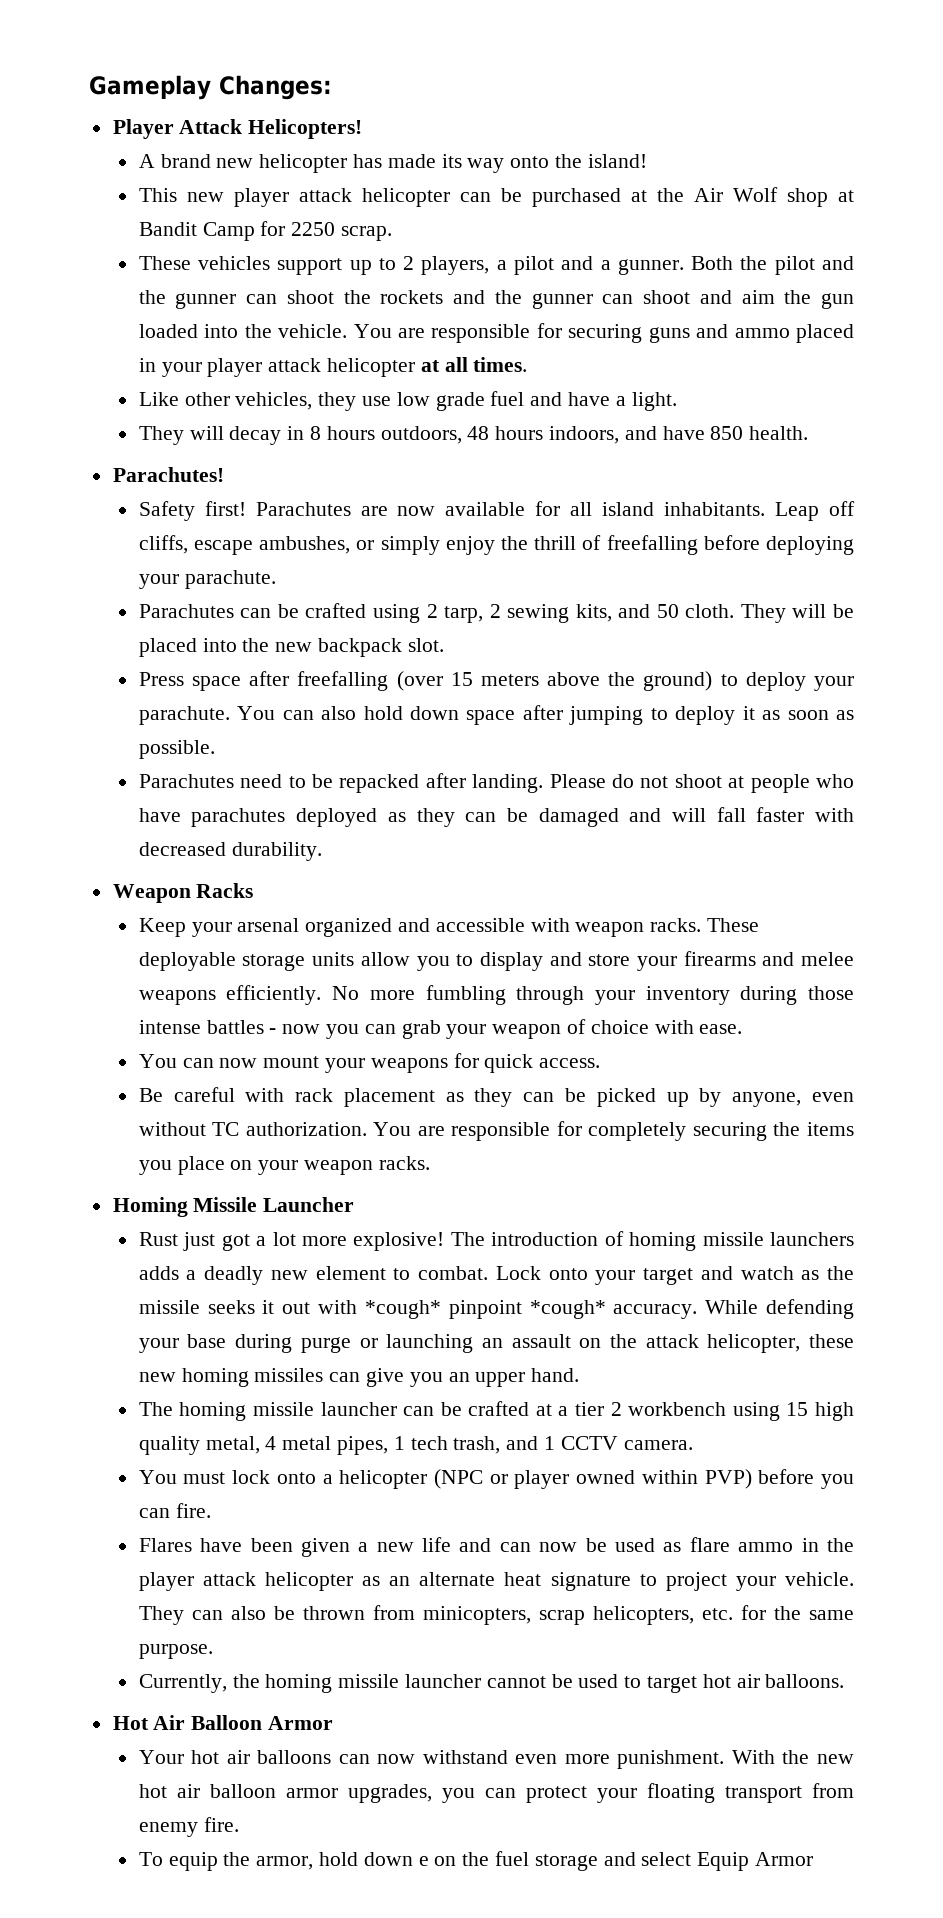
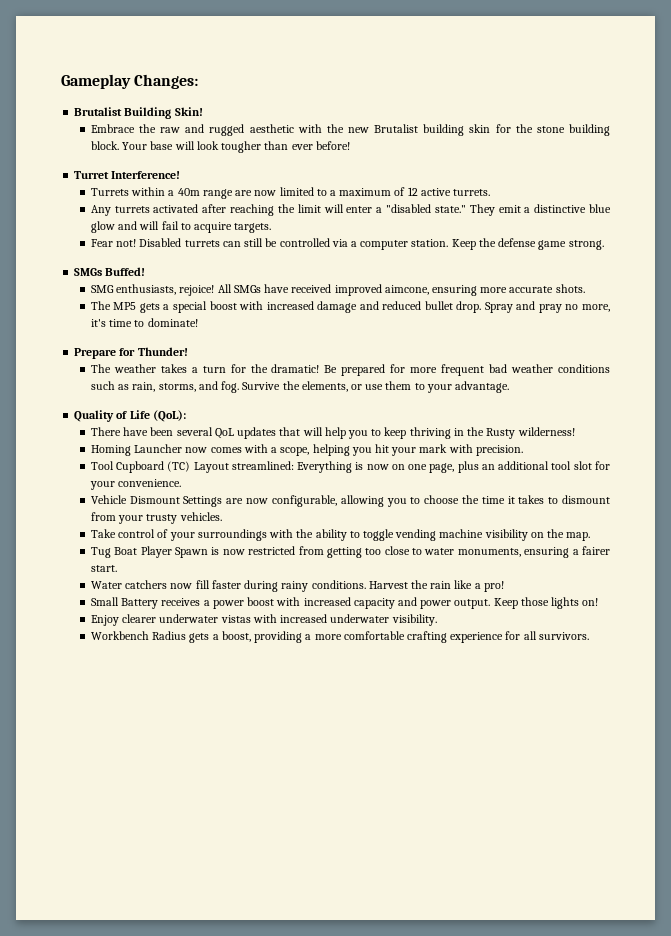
- Player Attack Helicopters!
- A brand new helicopter has made its way onto the island!
- This new player attack helicopter can be purchased at the Air Wolf shop at Bandit Camp for 2250 scrap.
- These vehicles support up to 2 players, a pilot and a gunner. Both the pilot and the gunner can shoot the rockets and the gunner can shoot and aim the gun loaded into the vehicle. You are responsible for securing guns and ammo placed in your player attack helicopter at all times.
- Like other vehicles, they use low grade fuel and have a light.
- They will decay in 8 hours outdoors, 48 hours indoors, and have 850 health.
- Parachutes!
- Safety first! Parachutes are now available for all island inhabitants. Leap off cliffs, escape ambushes, or simply enjoy the thrill of freefalling before deploying your parachute.
- Parachutes can be crafted using 2 tarp, 2 sewing kits, and 50 cloth. They will be placed into the new backpack slot.
- Press space after freefalling (over 15 meters above the ground) to deploy your parachute. You can also hold down space after jumping to deploy it as soon as possible.
- Parachutes need to be repacked after landing. Please do not shoot at people who have parachutes deployed as they can be damaged and will fall faster with decreased durability.
- Weapon Racks
- Keep your arsenal organized and accessible with weapon racks. These deployable storage units allow you to display and store your firearms and melee weapons efficiently. No more fumbling through your inventory during those intense battles - now you can grab your weapon of choice with ease.
- You can now mount your weapons for quick access.
- Be careful with rack placement as they can be picked up by anyone, even without TC authorization. You are responsible for completely securing the items you place on your weapon racks.
- Homing Missile Launcher
- Rust just got a lot more explosive! The introduction of homing missile launchers adds a deadly new element to combat. Lock onto your target and watch as the missile seeks it out with *cough* pinpoint *cough* accuracy. While defending your base during purge or launching an assault on the attack helicopter, these new homing missiles can give you an upper hand.
- The homing missile launcher can be crafted at a tier 2 workbench using 15 high quality metal, 4 metal pipes, 1 tech trash, and 1 CCTV camera.
- You must lock onto a helicopter (NPC or player owned within PVP) before you can fire.
- Flares have been given a new life and can now be used as flare ammo in the player attack helicopter as an alternate heat signature to project your vehicle. They can also be thrown from minicopters, scrap helicopters, etc. for the same purpose.
- Currently, the homing missile launcher cannot be used to target hot air balloons.
- Hot Air Balloon Armor
- Your hot air balloons can now withstand even more punishment. With the new hot air balloon armor upgrades, you can protect your floating transport from enemy fire.
- To equip the armor, hold down e on the fuel storage and select Equip Armor
+ Brutalist Building Skin!
+ Embrace the raw and rugged aesthetic with the new Brutalist building skin for the stone building block. Your base will look tougher than ever before!
+ Turret Interference!
+ Turrets within a 40m range are now limited to a maximum of 12 active turrets.
+ Any turrets activated after reaching the limit will enter a "disabled state." They emit a distinctive blue glow and will fail to acquire targets.
+ Fear not! Disabled turrets can still be controlled via a computer station. Keep the defense game strong.
+ SMGs Buffed!
+ SMG enthusiasts, rejoice! All SMGs have received improved aimcone, ensuring more accurate shots.
+ The MP5 gets a special boost with increased damage and reduced bullet drop. Spray and pray no more, it's time to dominate!
+ Prepare for Thunder!
+ The weather takes a turn for the dramatic! Be prepared for more frequent bad weather conditions such as rain, storms, and fog. Survive the elements, or use them to your advantage.
+ Quality of Life (QoL):
+ There have been several QoL updates that will help you to keep thriving in the Rusty wilderness!
+ Homing Launcher now comes with a scope, helping you hit your mark with precision.
+ Tool Cupboard (TC) Layout streamlined: Everything is now on one page, plus an additional tool slot for your convenience.
+ Vehicle Dismount Settings are now configurable, allowing you to choose the time it takes to dismount from your trusty vehicles.
+ Take control of your surroundings with the ability to toggle vending machine visibility on the map.
+ Tug Boat Player Spawn is now restricted from getting too close to water monuments, ensuring a fairer start.
+ Water catchers now fill faster during rainy conditions. Harvest the rain like a pro!
+ Small Battery receives a power boost with increased capacity and power output. Keep those lights on!
+ Enjoy clearer underwater vistas with increased underwater visibility.
+ Workbench Radius gets a boost, providing a more comfortable crafting experience for all survivors.

